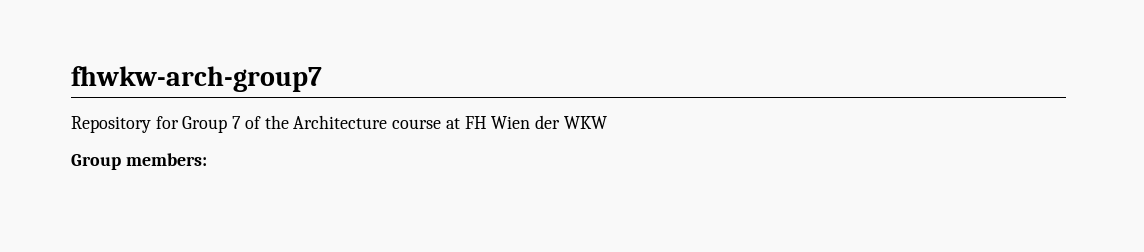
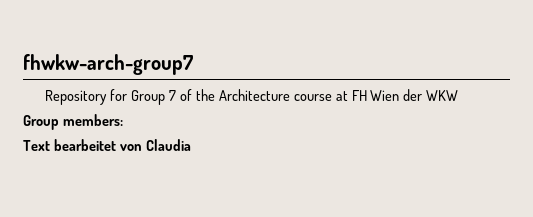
+ Text bearbeitet von Claudia

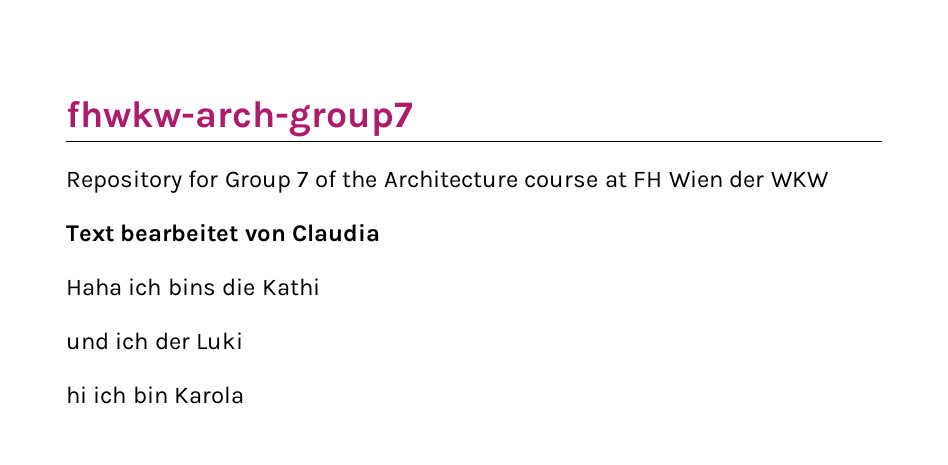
- Group members:
+ Haha ich bins die Kathi
+ und ich der Luki
+ hi ich bin Karola

